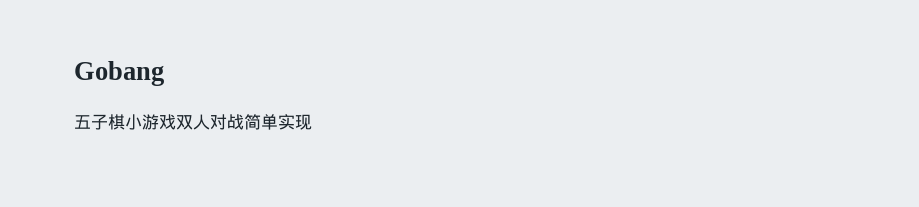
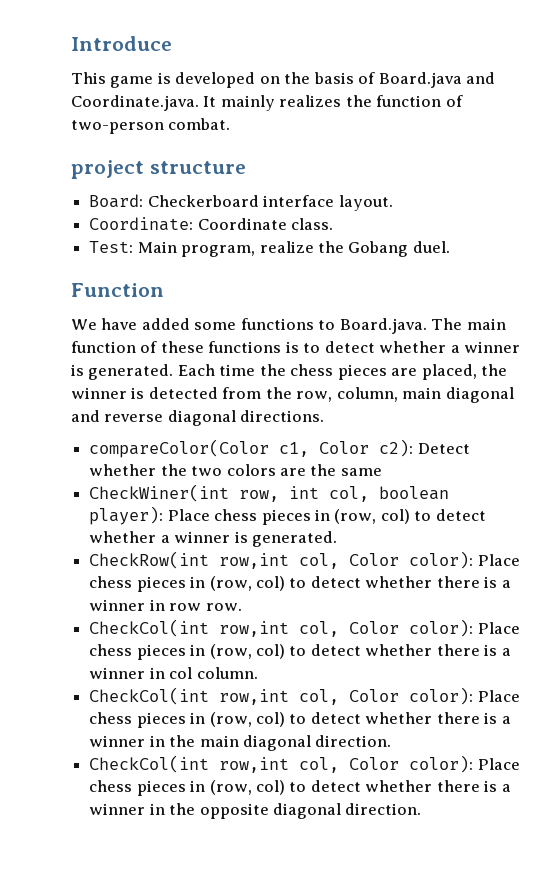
- Gobang
- 五子棋小游戏双人对战简单实现
+ Introduce
+ This game is developed on the basis of Board.java and Coordinate.java. It mainly realizes the function of two-person combat.
+ project structure
+ Board: Checkerboard interface layout.
+ Coordinate: Coordinate class.
+ Test: Main program, realize the Gobang duel.
+ Function
+ We have added some functions to Board.java. The main function of these functions is to detect whether a winner is generated. Each time the chess pieces are placed, the winner is detected from the row, column, main diagonal and reverse diagonal directions.
+ compareColor(Color c1, Color c2): Detect whether the two colors are the same
+ CheckWiner(int row, int col, boolean player): Place chess pieces in (row, col) to detect whether a winner is generated.
+ CheckRow(int row,int col, Color color): Place chess pieces in (row, col) to detect whether there is a winner in row row.
+ CheckCol(int row,int col, Color color): Place chess pieces in (row, col) to detect whether there is a winner in col column.
+ CheckCol(int row,int col, Color color): Place chess pieces in (row, col) to detect whether there is a winner in the main diagonal direction.
+ CheckCol(int row,int col, Color color): Place chess pieces in (row, col) to detect whether there is a winner in the opposite diagonal direction.

